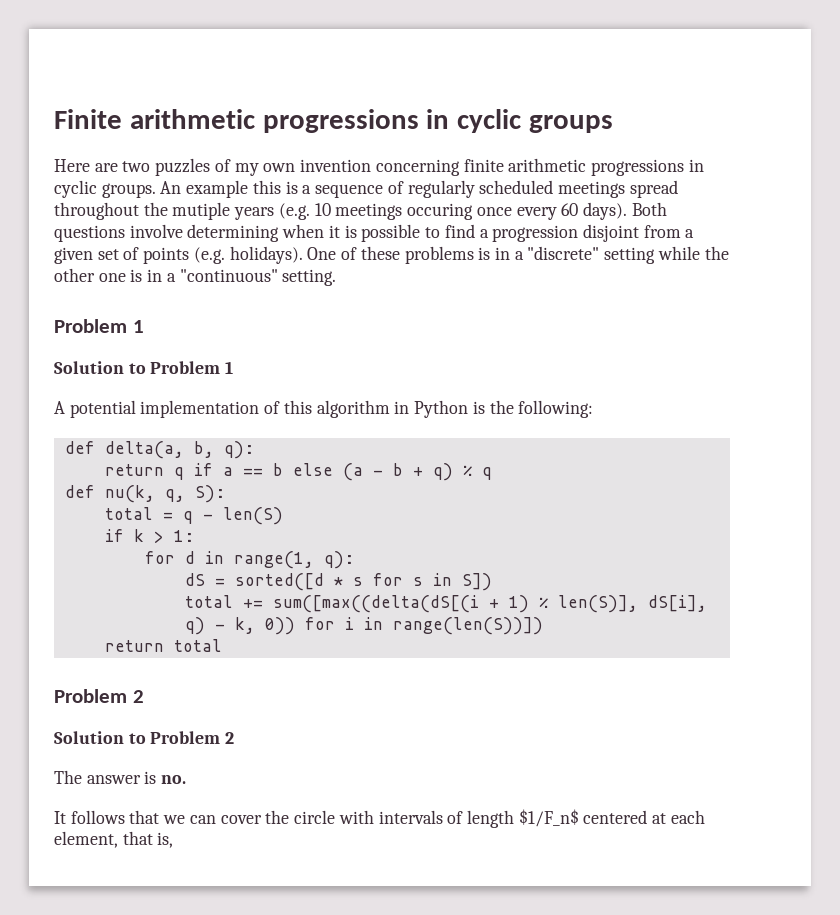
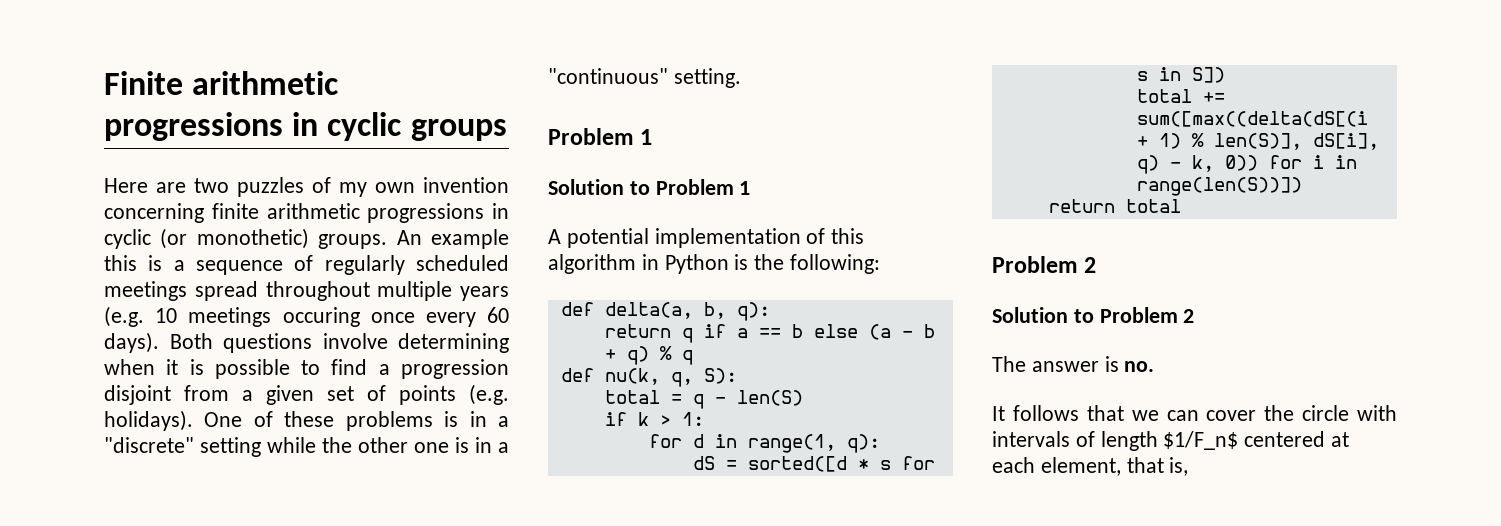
- Here are two puzzles of my own invention concerning finite arithmetic progressions in cyclic groups.
+ Here are two puzzles of my own invention concerning finite arithmetic progressions in cyclic (or monothetic) groups.
- An example this is a sequence of regularly scheduled meetings spread throughout the mutiple years (e.g. 10 meetings occuring once every 60 days).
+ An example this is a sequence of regularly scheduled meetings spread throughout multiple years (e.g. 10 meetings occuring once every 60 days).

